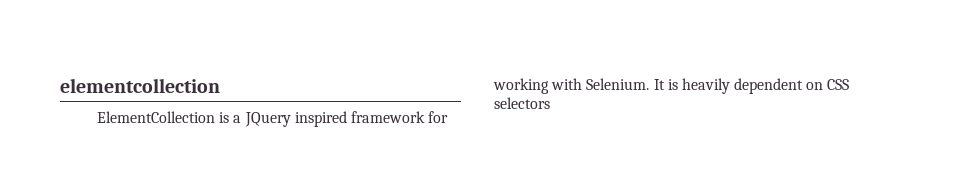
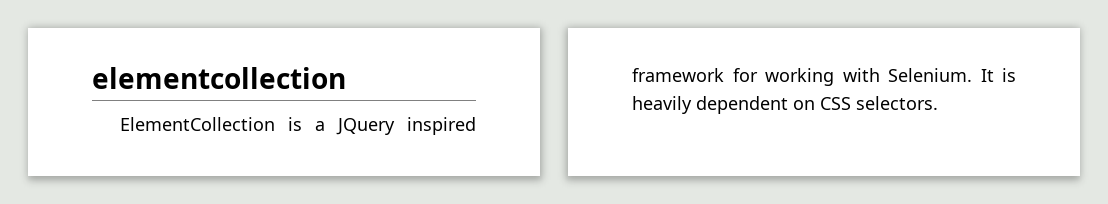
- It is heavily dependent on CSS selectors
+ It is heavily dependent on CSS selectors.

